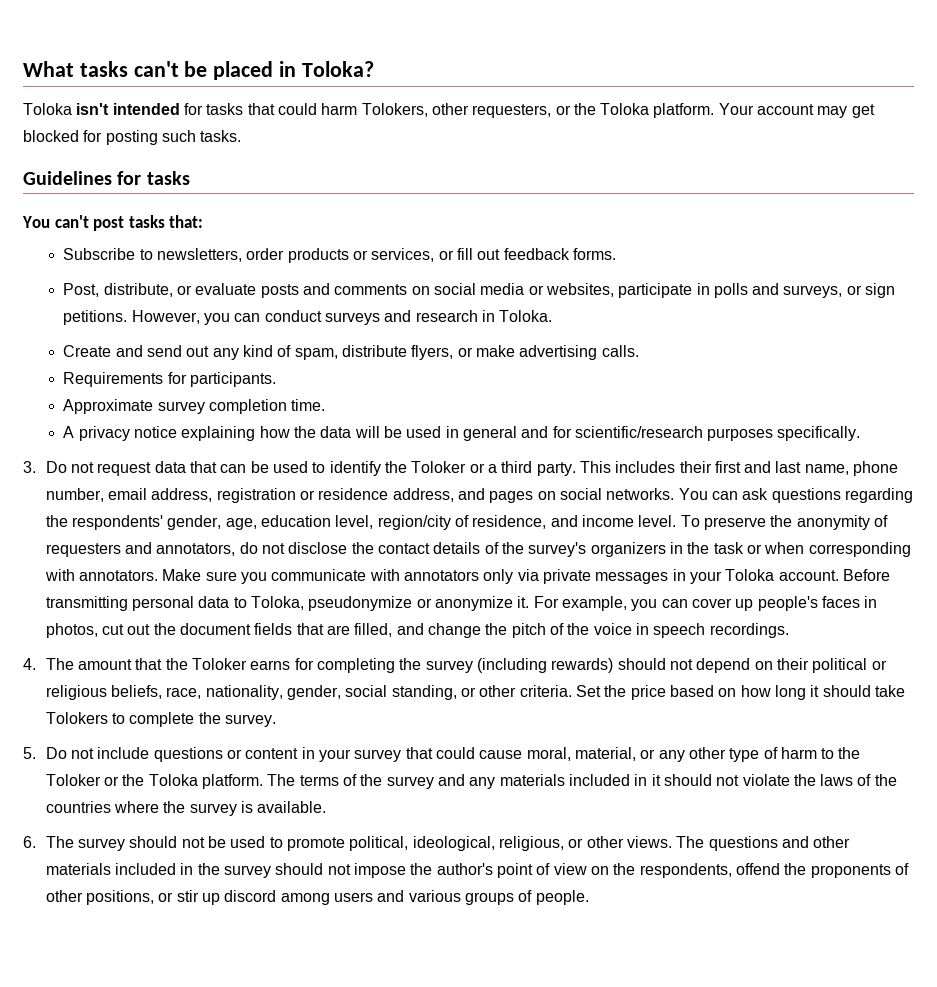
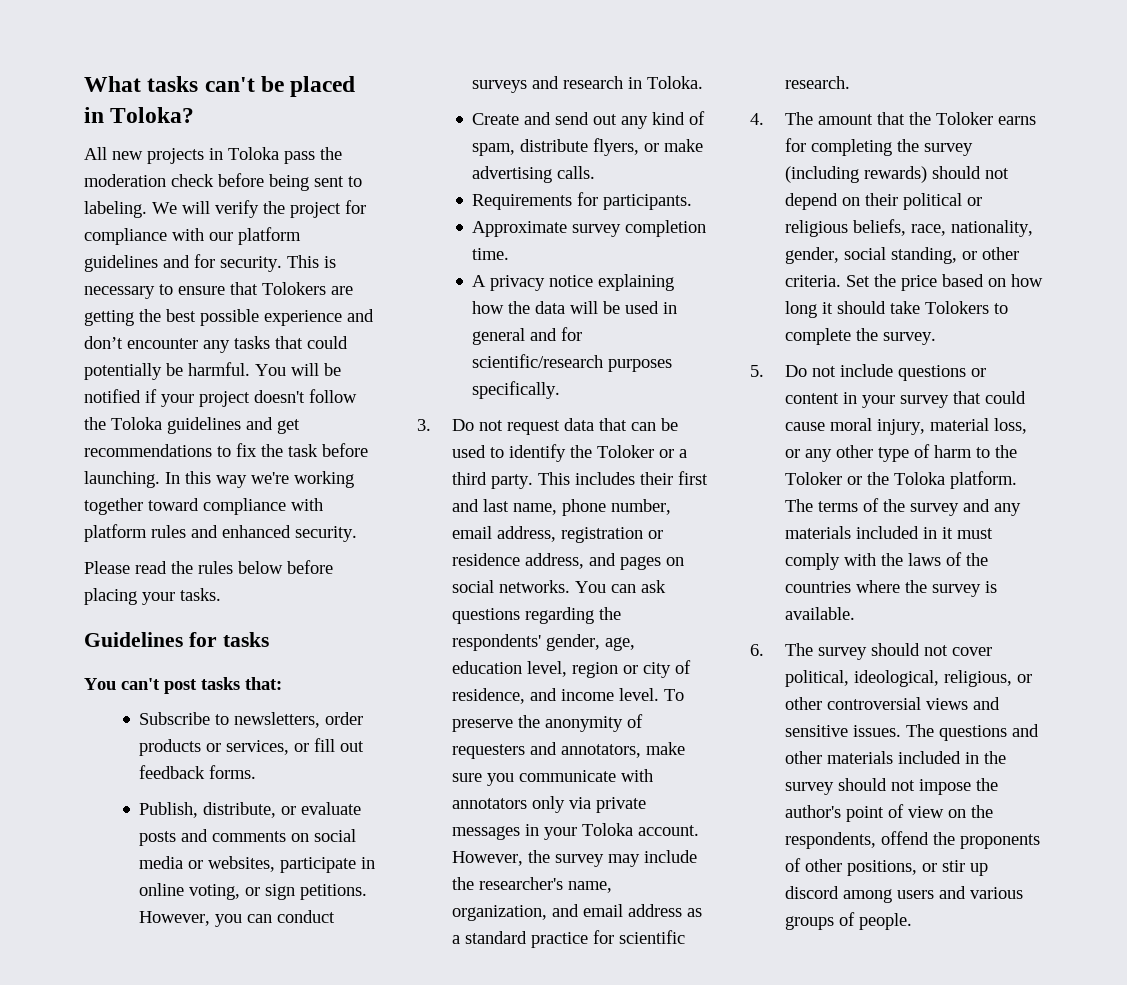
- Toloka isn't intended for tasks that could harm Tolokers, other requesters, or the Toloka platform. Your account may get blocked for posting such tasks.
+ All new projects in Toloka pass the moderation check before being sent to labeling. We will verify the project for compliance with our platform guidelines and for security. This is necessary to ensure that Tolokers are getting the best possible experience and don’t encounter any tasks that could potentially be harmful. You will be notified if your project doesn't follow the Toloka guidelines and get recommendations to fix the task before launching. In this way we're working together toward compliance with platform rules and enhanced security.
+ Please read the rules below before placing your tasks.
- Post, distribute, or evaluate posts and comments on social media or websites, participate in polls and surveys, or sign petitions.
+ Publish, distribute, or evaluate posts and comments on social media or websites, participate in online voting, or sign petitions.
- You can ask questions regarding the respondents' gender, age, education level, region/city of residence, and income level.
+ You can ask questions regarding the respondents' gender, age, education level, region or city of residence, and income level.
- To preserve the anonymity of requesters and annotators, do not disclose the contact details of the survey's organizers in the task or when corresponding with annotators. Make sure you communicate with annotators only via private messages in your Toloka account.
+ To preserve the anonymity of requesters and annotators, make sure you communicate with annotators only via private messages in your Toloka account.
- Before transmitting personal data to Toloka, pseudonymize or anonymize it. For example, you can cover up people's faces in photos, cut out the document fields that are filled, and change the pitch of the voice in speech recordings.
+ However, the survey may include the researcher's name, organization, and email address as a standard practice for scientific research.
- 5. Do not include questions or content in your survey that could cause moral, material, or any other type of harm to the Toloker or the Toloka platform.
+ 5. Do not include questions or content in your survey that could cause moral injury, material loss, or any other type of harm to the Toloker or the Toloka platform.
- The terms of the survey and any materials included in it should not violate the laws of the countries where the survey is available.
+ The terms of the survey and any materials included in it must comply with the laws of the countries where the survey is available.
- 6. The survey should not be used to promote political, ideological, religious, or other views.
+ 6. The survey should not cover political, ideological, religious, or other controversial views and sensitive issues.

